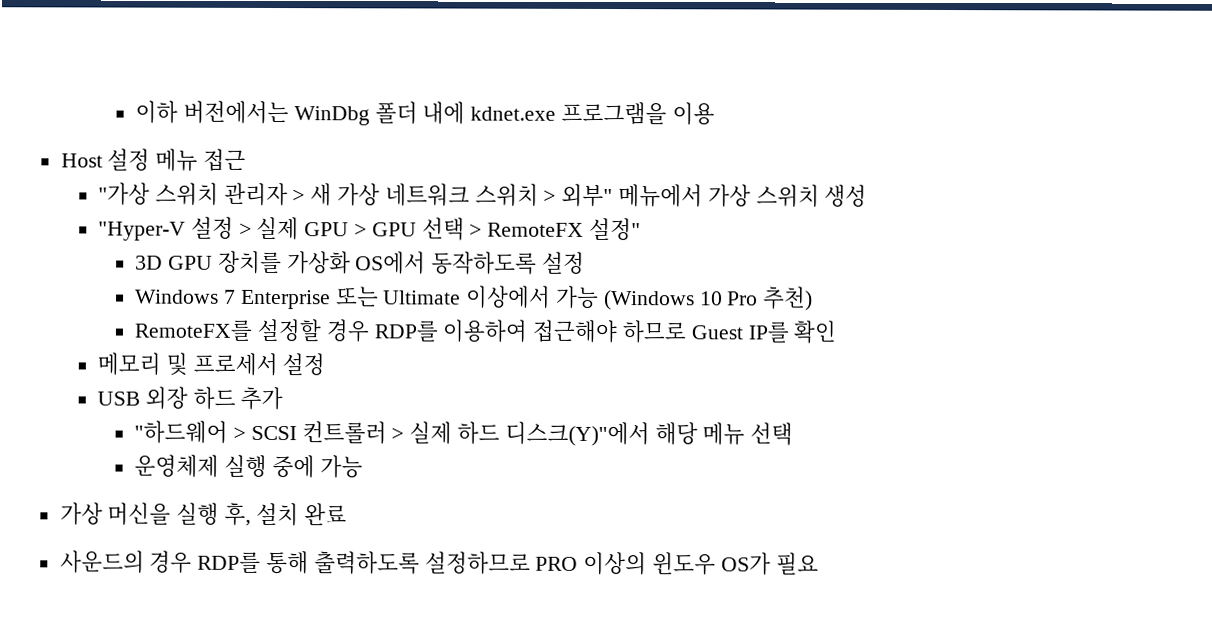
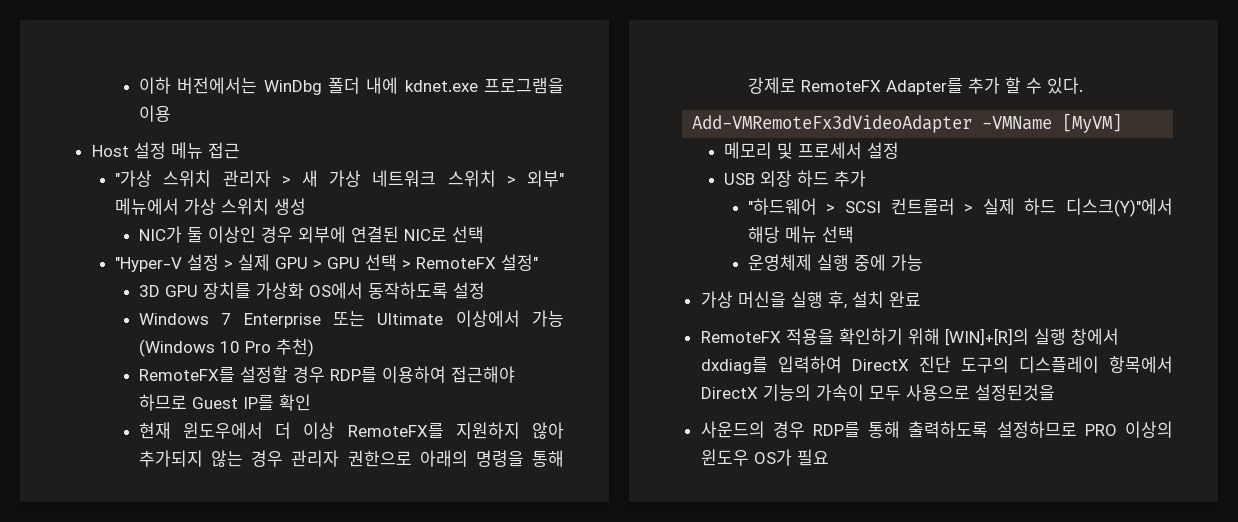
+ NIC가 둘 이상인 경우 외부에 연결된 NIC로 선택
+ 현재 윈도우에서 더 이상 RemoteFX를 지원하지 않아 추가되지 않는 경우 관리자 권한으로 아래의 명령을 통해 강제로 RemoteFX Adapter를 추가 할 수 있다.
+ Add-VMRemoteFx3dVideoAdapter -VMName [MyVM]
+ RemoteFX 적용을 확인하기 위해 [WIN]+[R]의 실행 창에서 dxdiag를 입력하여 DirectX 진단 도구의 디스플레이 항목에서 DirectX 기능의 가속이 모두 사용으로 설정된것을

